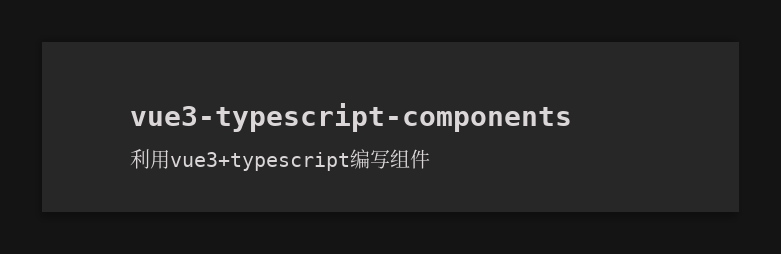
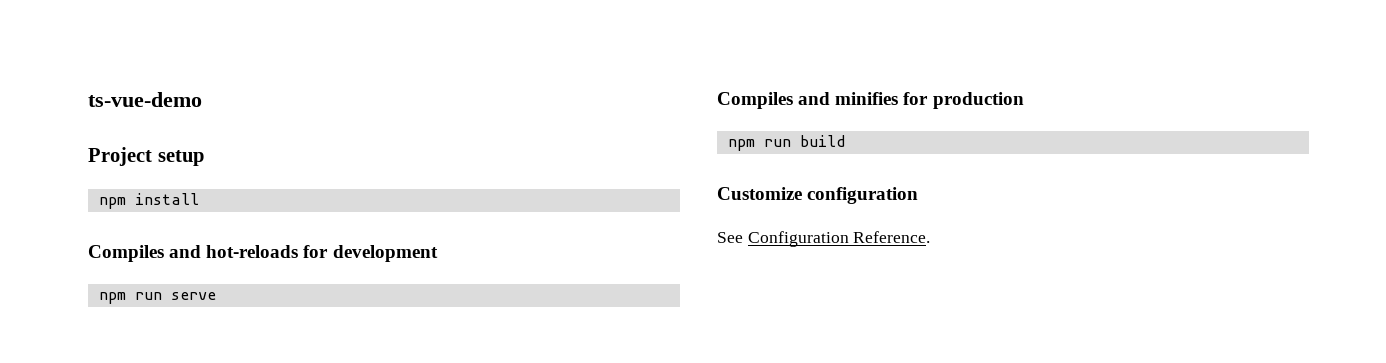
- vue3-typescript-components
- 利用vue3+typescript编写组件
+ ts-vue-demo
+ Project setup
+ npm install
+ Compiles and hot-reloads for development
+ npm run serve
+ Compiles and minifies for production
+ npm run build
+ Customize configuration
+ See Configuration Reference.

